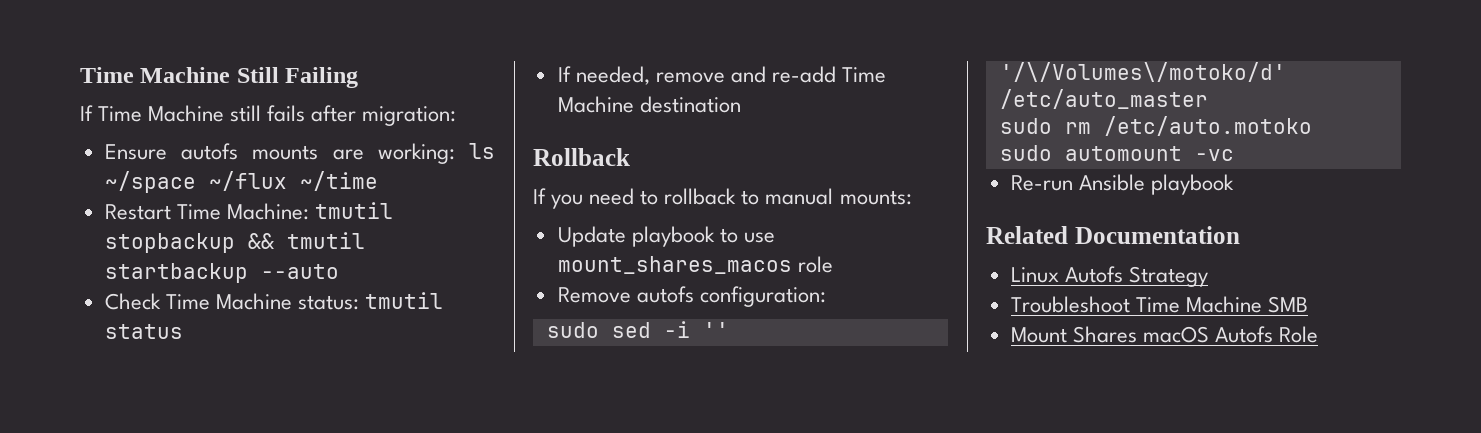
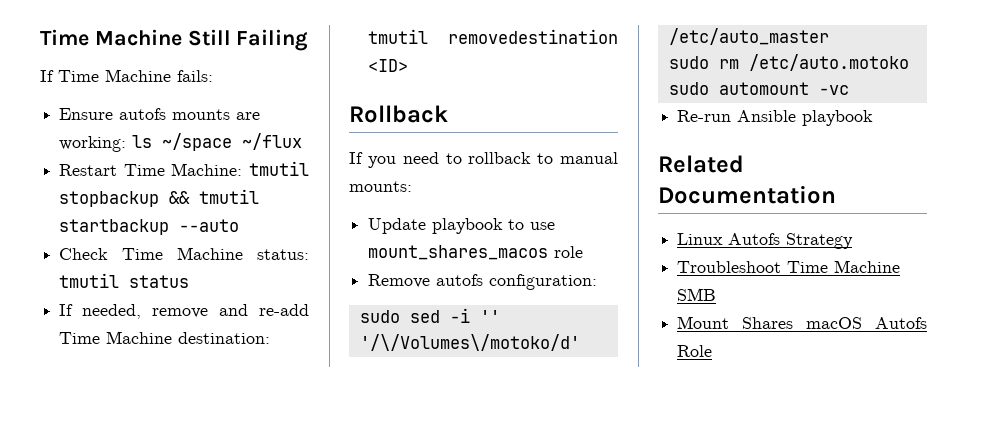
- If Time Machine still fails after migration:
+ If Time Machine fails:
- Ensure autofs mounts are working: ls ~/space ~/flux ~/time
+ Ensure autofs mounts are working: ls ~/space ~/flux
- If needed, remove and re-add Time Machine destination
+ If needed, remove and re-add Time Machine destination: tmutil removedestination <ID>

